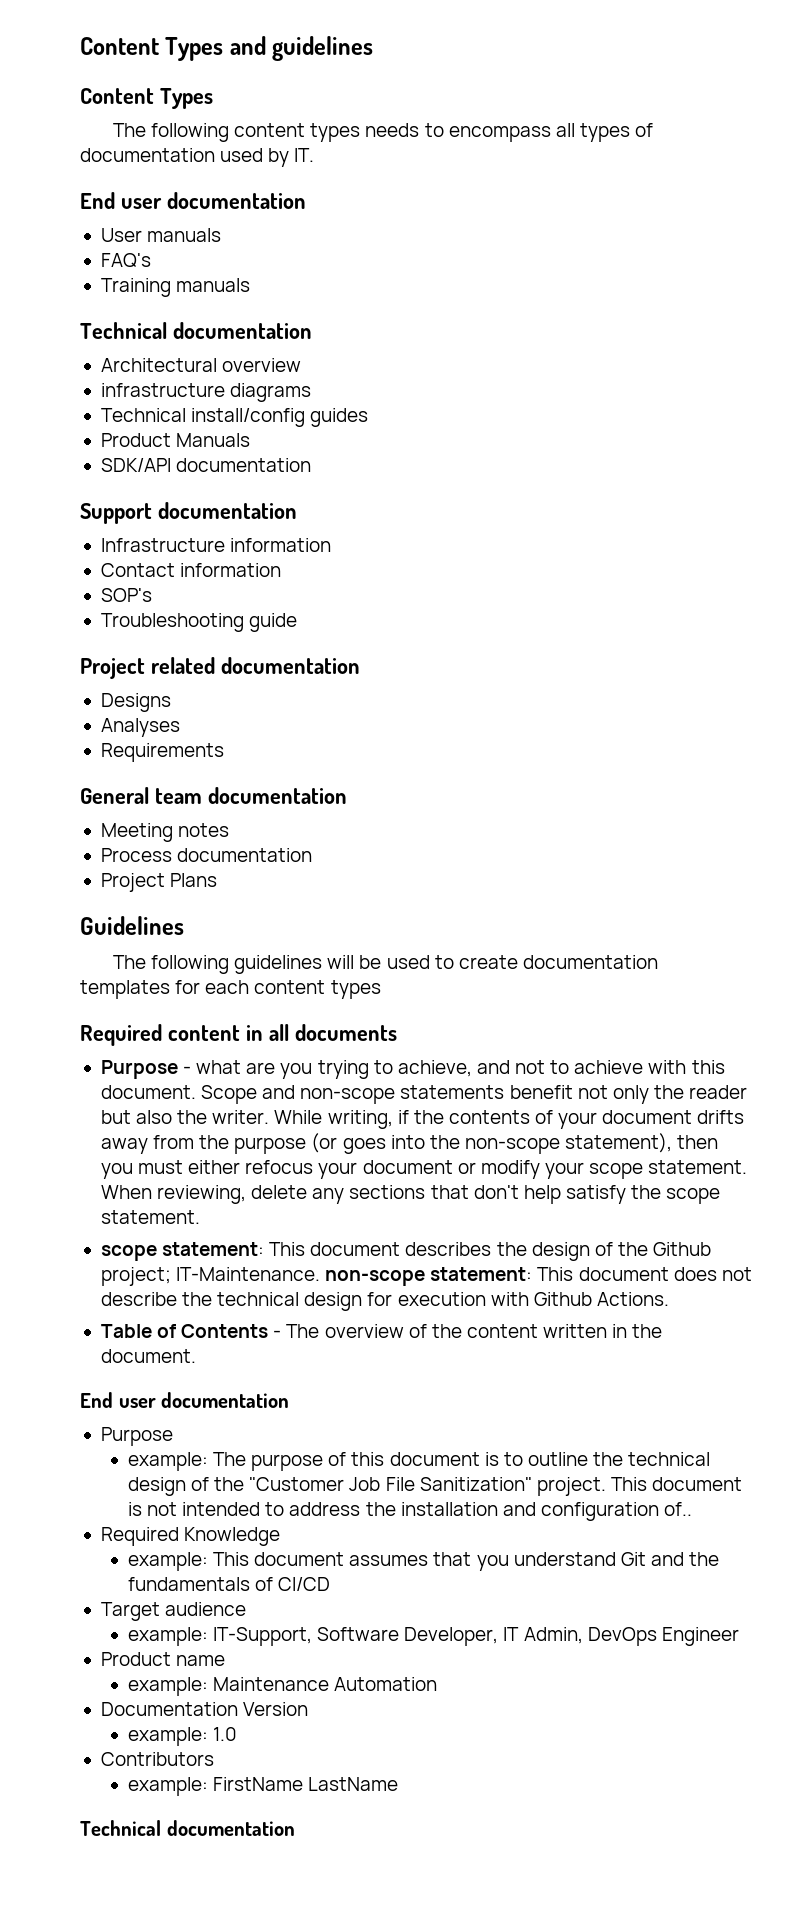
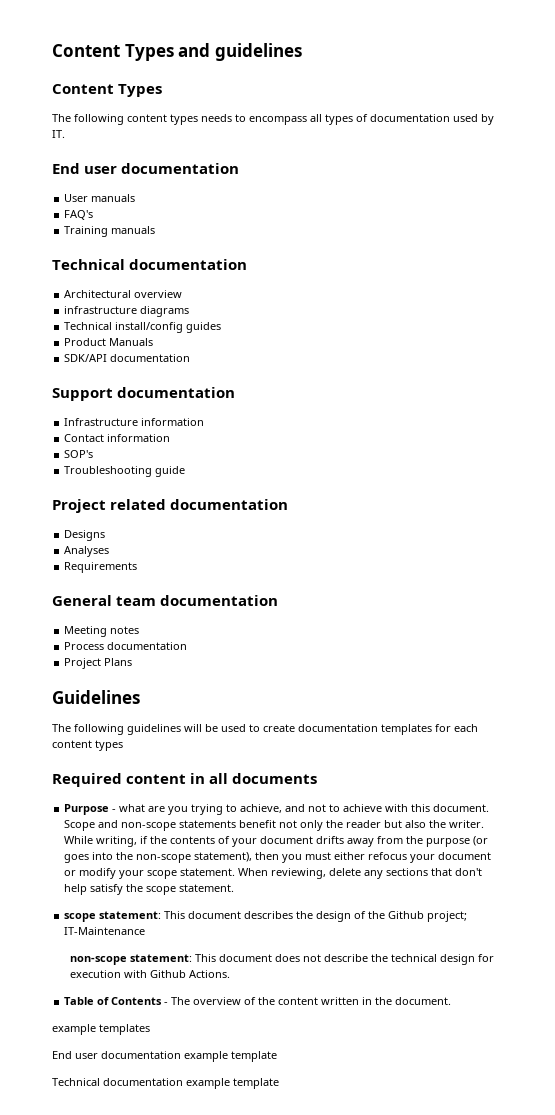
- scope statement: This document describes the design of the Github project; IT-Maintenance. non-scope statement: This document does not describe the technical design for execution with Github Actions.
+ scope statement: This document describes the design of the Github project; IT-Maintenance
+ non-scope statement: This document does not describe the technical design for execution with Github Actions.
  Table of Contents - The overview of the content written in the document.
- End user documentation
- Purpose
- example: The purpose of this document is to outline the technical design of the "Customer Job File Sanitization" project. This document is not intended to address the installation and configuration of..
- Required Knowledge
- example: This document assumes that you understand Git and the fundamentals of CI/CD
- Target audience
- example: IT-Support, Software Developer, IT Admin, DevOps Engineer
- Product name
- example: Maintenance Automation
- Documentation Version
- example: 1.0
- Contributors
- example: FirstName LastName
- Technical documentation
+ example templates
+ End user documentation example template
+ Technical documentation example template

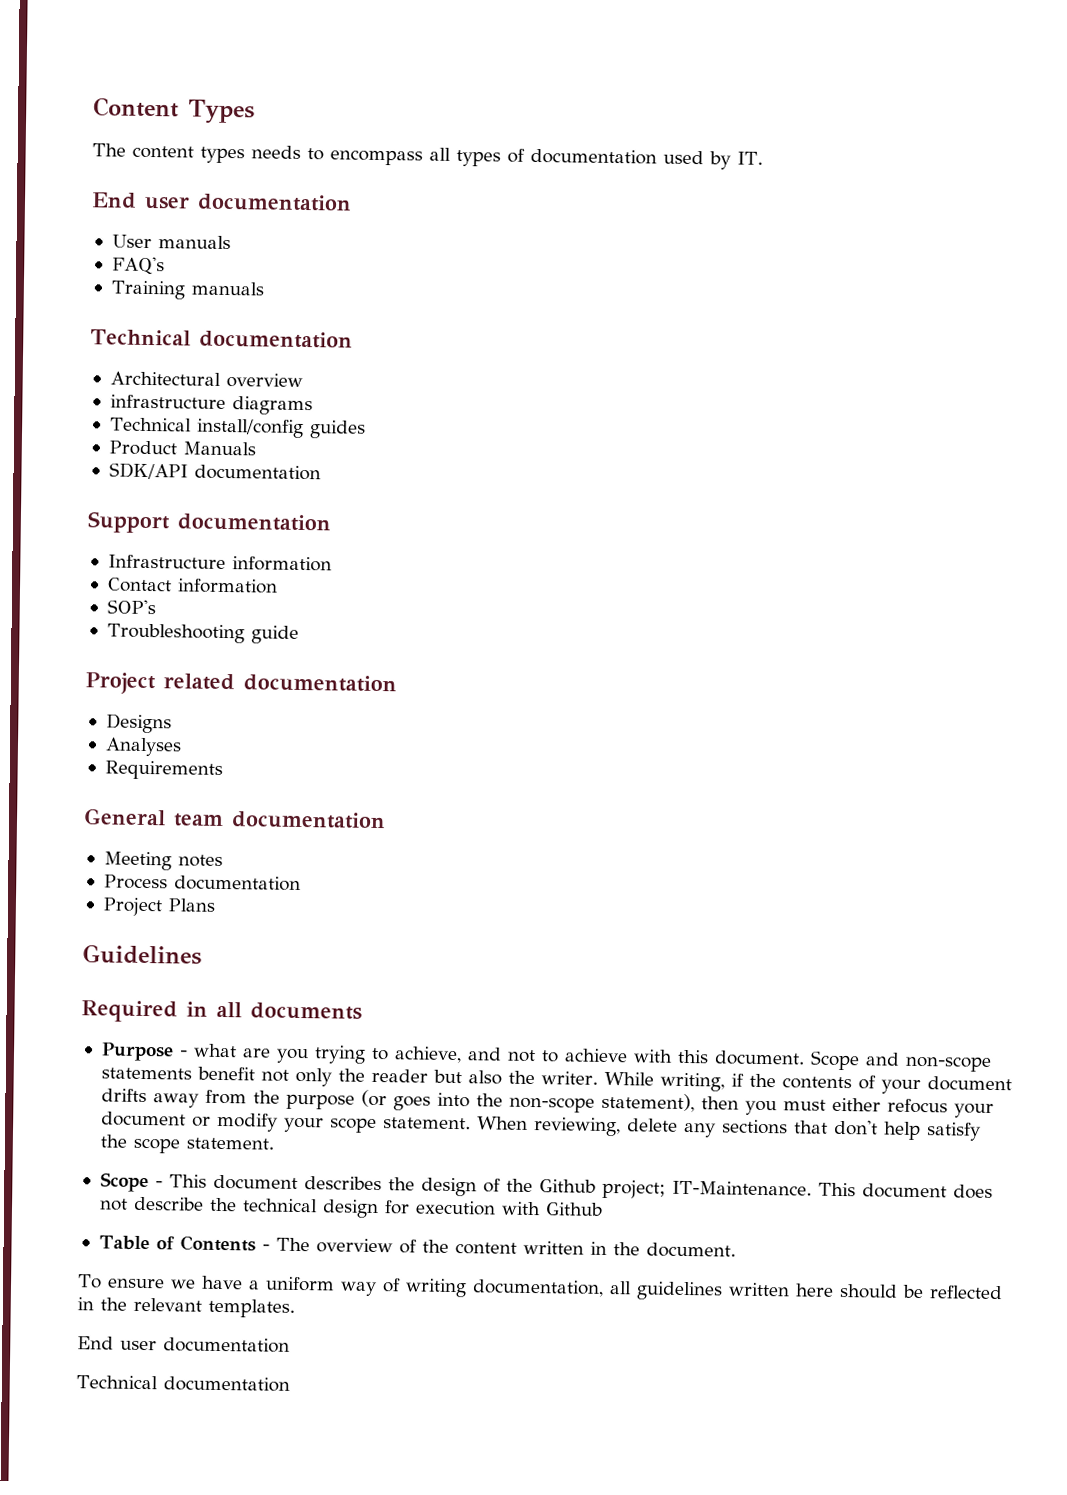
- Content Types and guidelines
  Content Types
- The following content types needs to encompass all types of documentation used by IT.
+ The content types needs to encompass all types of documentation used by IT.
- The following guidelines will be used to create documentation templates for each content types
- Required content in all documents
+ Required in all documents
- scope statement: This document describes the design of the Github project; IT-Maintenance
- non-scope statement: This document does not describe the technical design for execution with Github Actions.
+ Scope - This document describes the design of the Github project; IT-Maintenance. This document does not describe the technical design for execution with Github
- example templates
- End user documentation example template
- Technical documentation example template
+ To ensure we have a uniform way of writing documentation, all guidelines written here should be reflected in the relevant templates.
+ End user documentation
+ Technical documentation

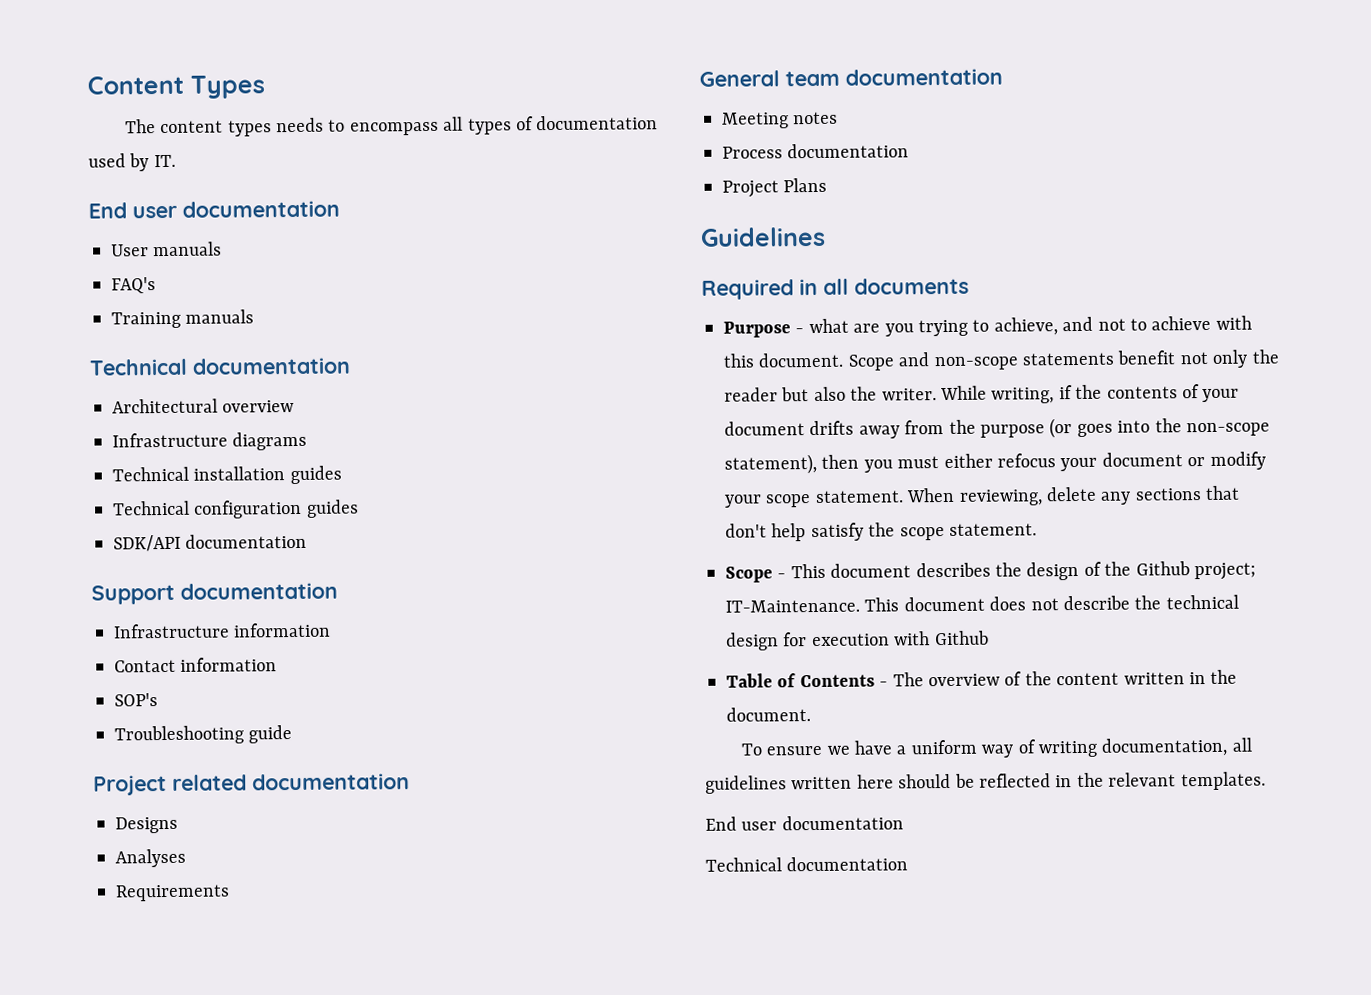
- infrastructure diagrams
+ Infrastructure diagrams
- Technical install/config guides
- Product Manuals
+ Technical installation guides
+ Technical configuration guides

